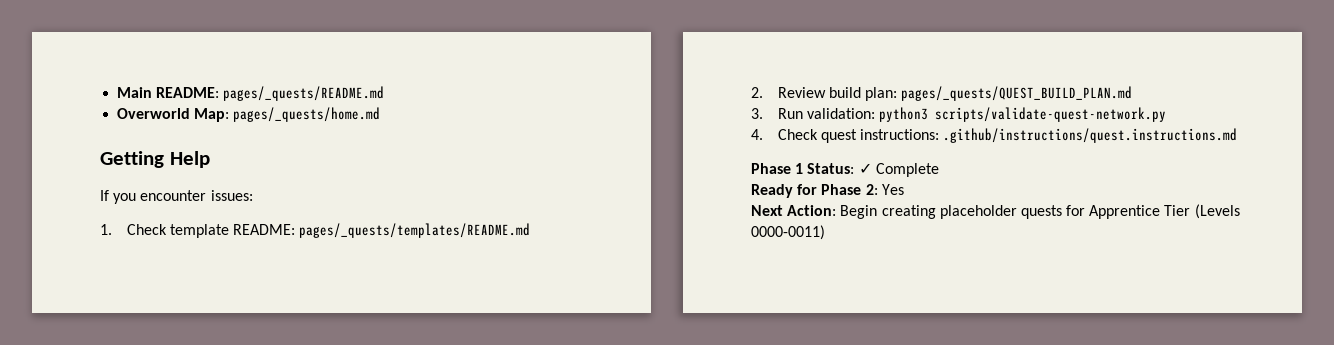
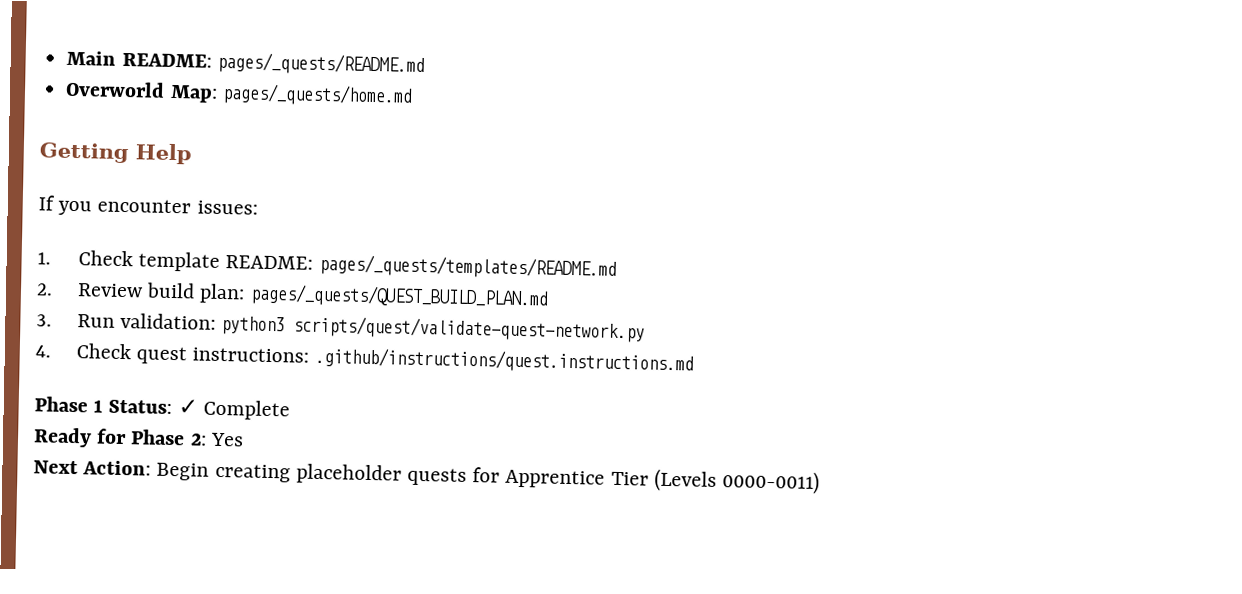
- 3. Run validation: python3 scripts/validate-quest-network.py
+ 3. Run validation: python3 scripts/quest/validate-quest-network.py

